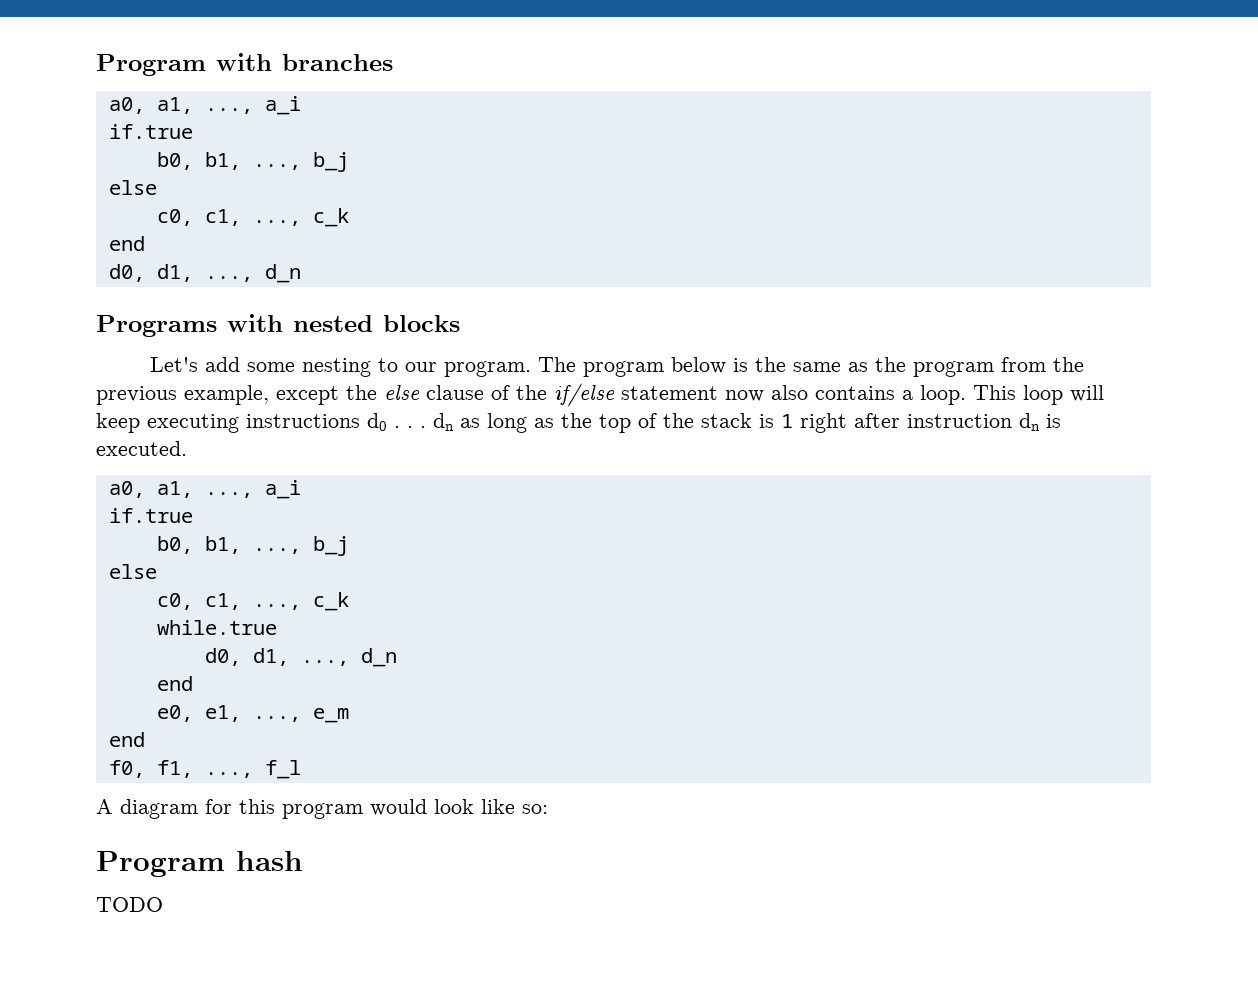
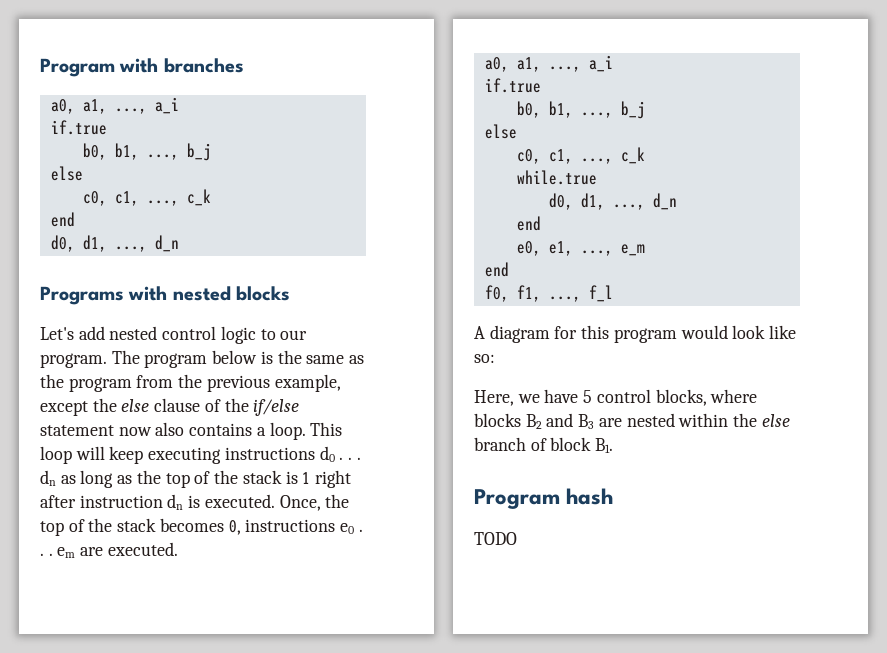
- Let's add some nesting to our program.
+ Let's add nested control logic to our program.
+ Once, the top of the stack becomes 0, instructions e0 . . . em are executed.
+ Here, we have 5 control blocks, where blocks B2 and B3 are nested within the else branch of block B1.

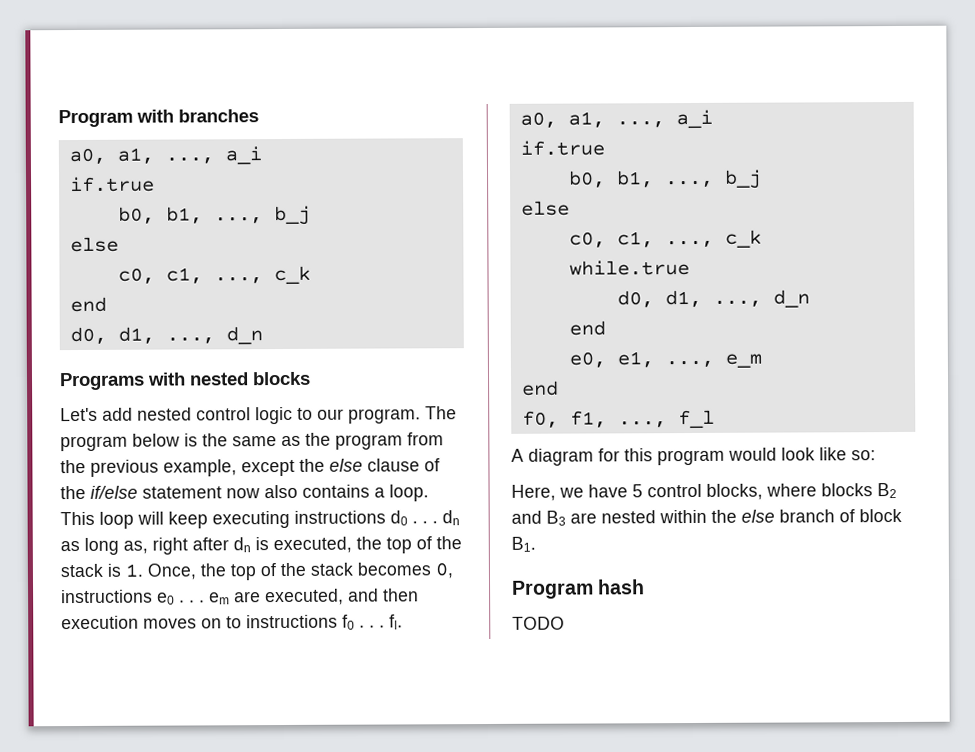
- This loop will keep executing instructions d0 . . . dn as long as the top of the stack is 1 right after instruction dn is executed. Once, the top of the stack becomes 0, instructions e0 . . . em are executed.
+ This loop will keep executing instructions d0 . . . dn as long as, right after dn is executed, the top of the stack is 1. Once, the top of the stack becomes 0, instructions e0 . . . em are executed, and then execution moves on to instructions f0 . . . fl.

